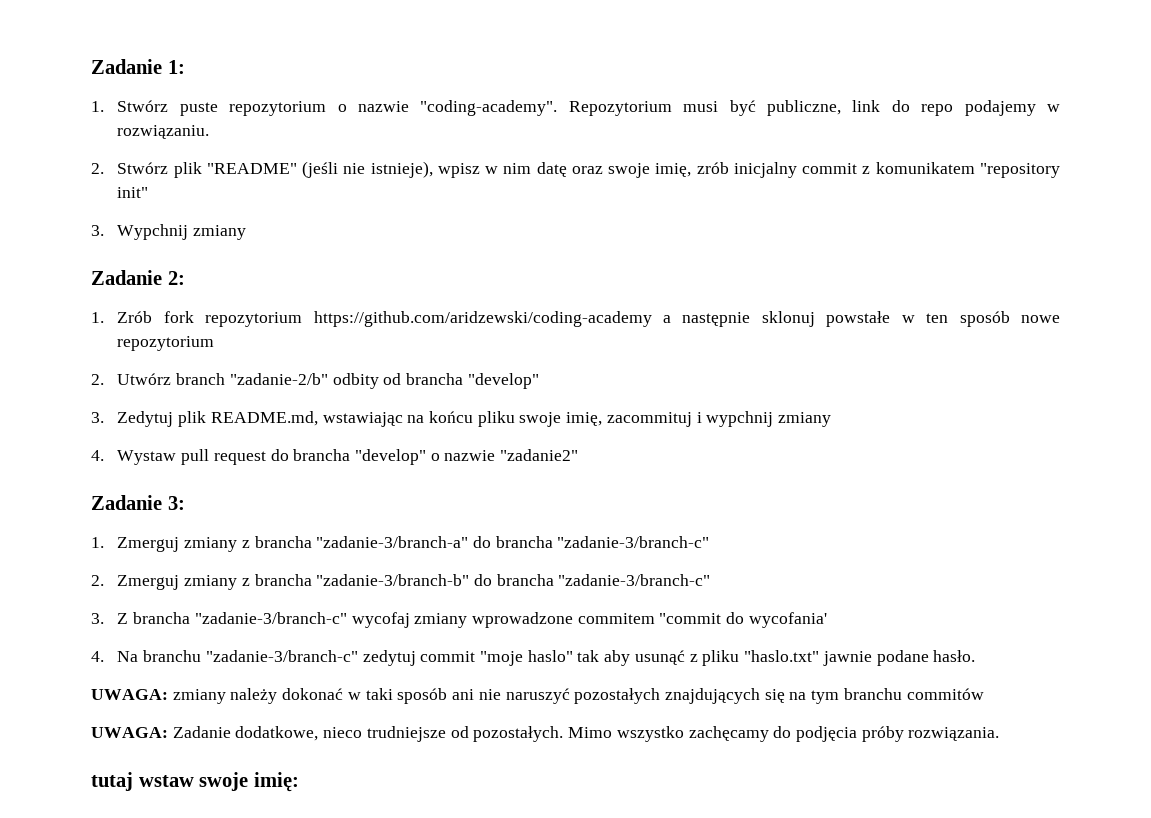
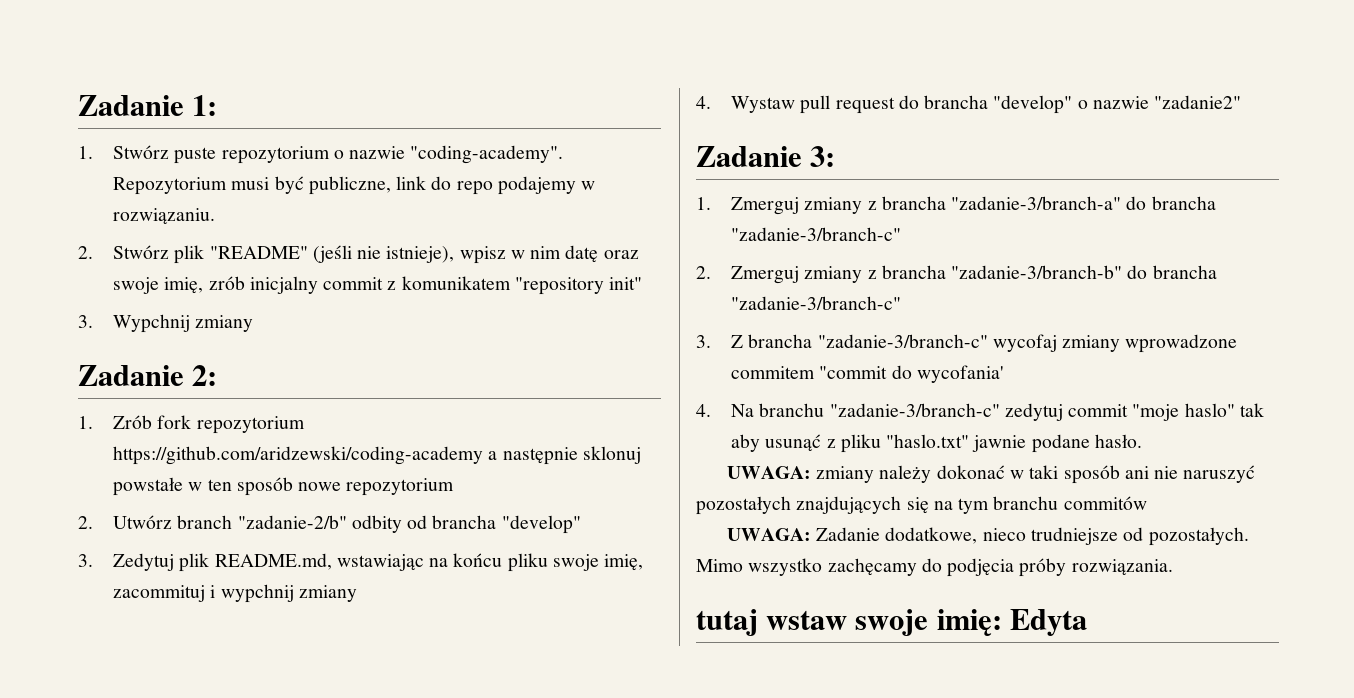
- tutaj wstaw swoje imię:
+ tutaj wstaw swoje imię: Edyta

